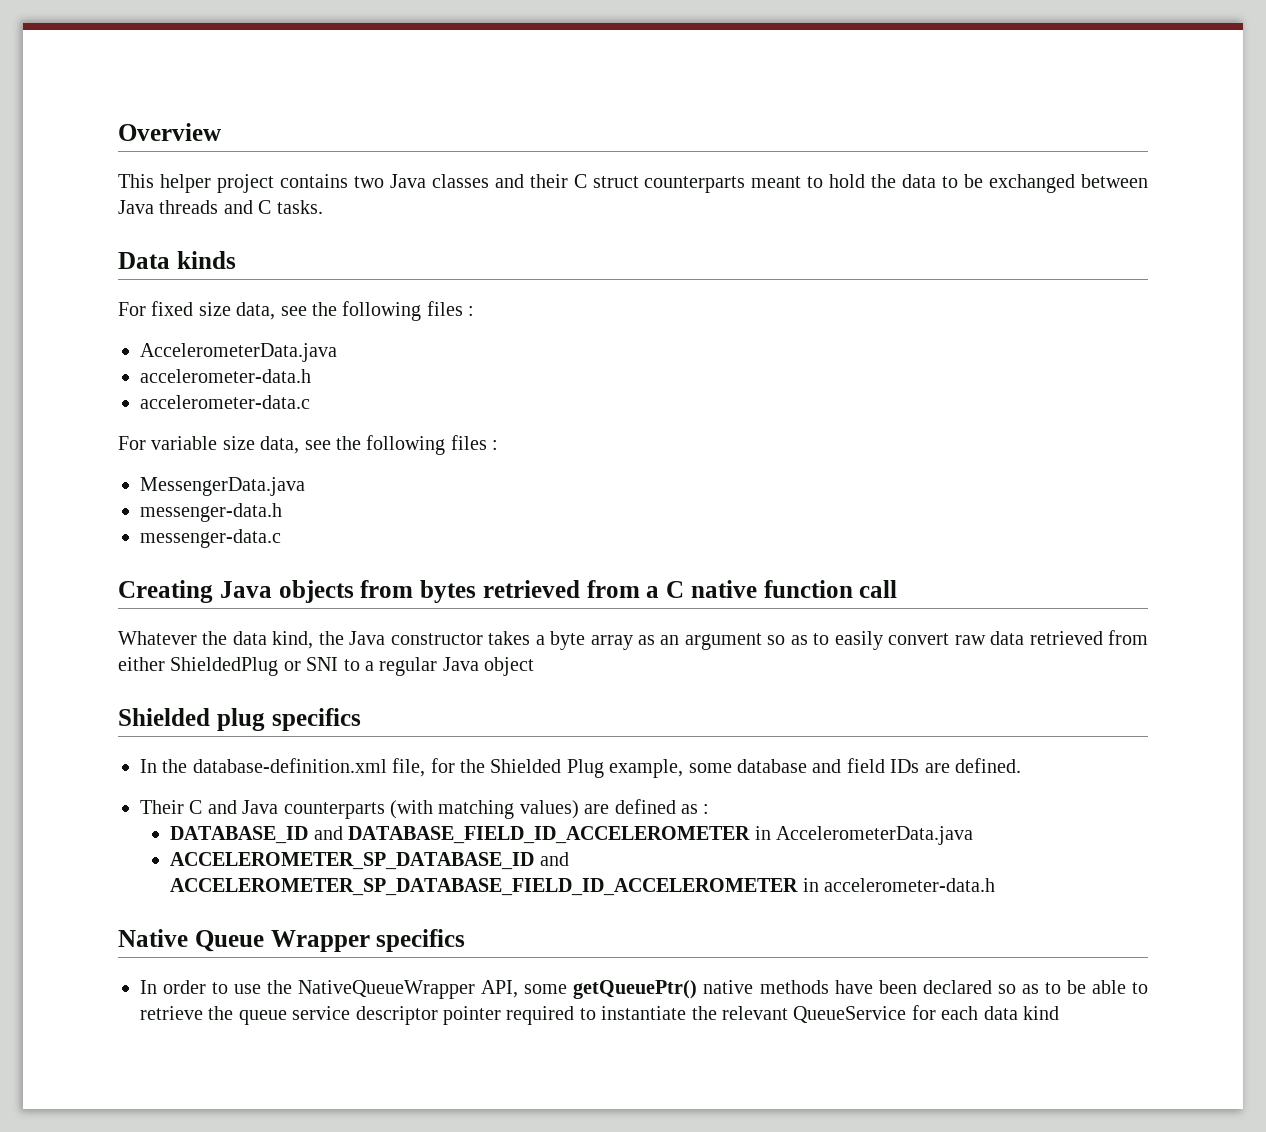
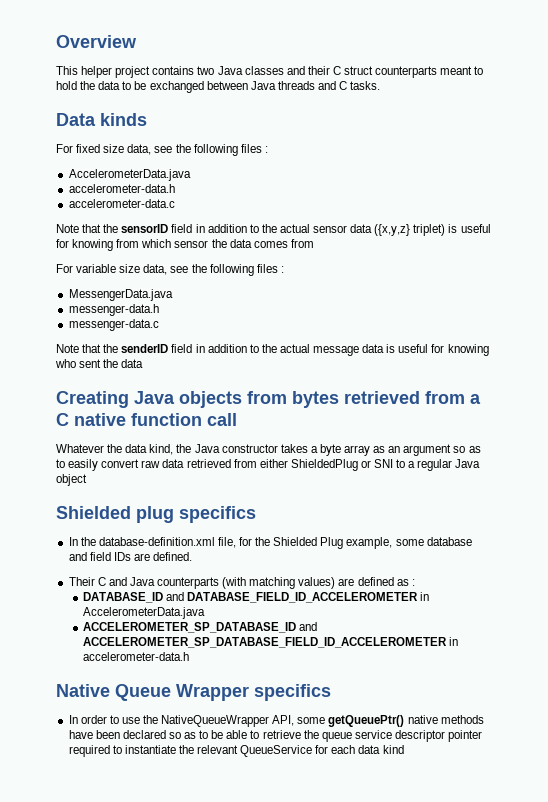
+ Note that the sensorID field in addition to the actual sensor data ({x,y,z} triplet) is useful for knowing from which sensor the data comes from
+ Note that the senderID field in addition to the actual message data is useful for knowing who sent the data

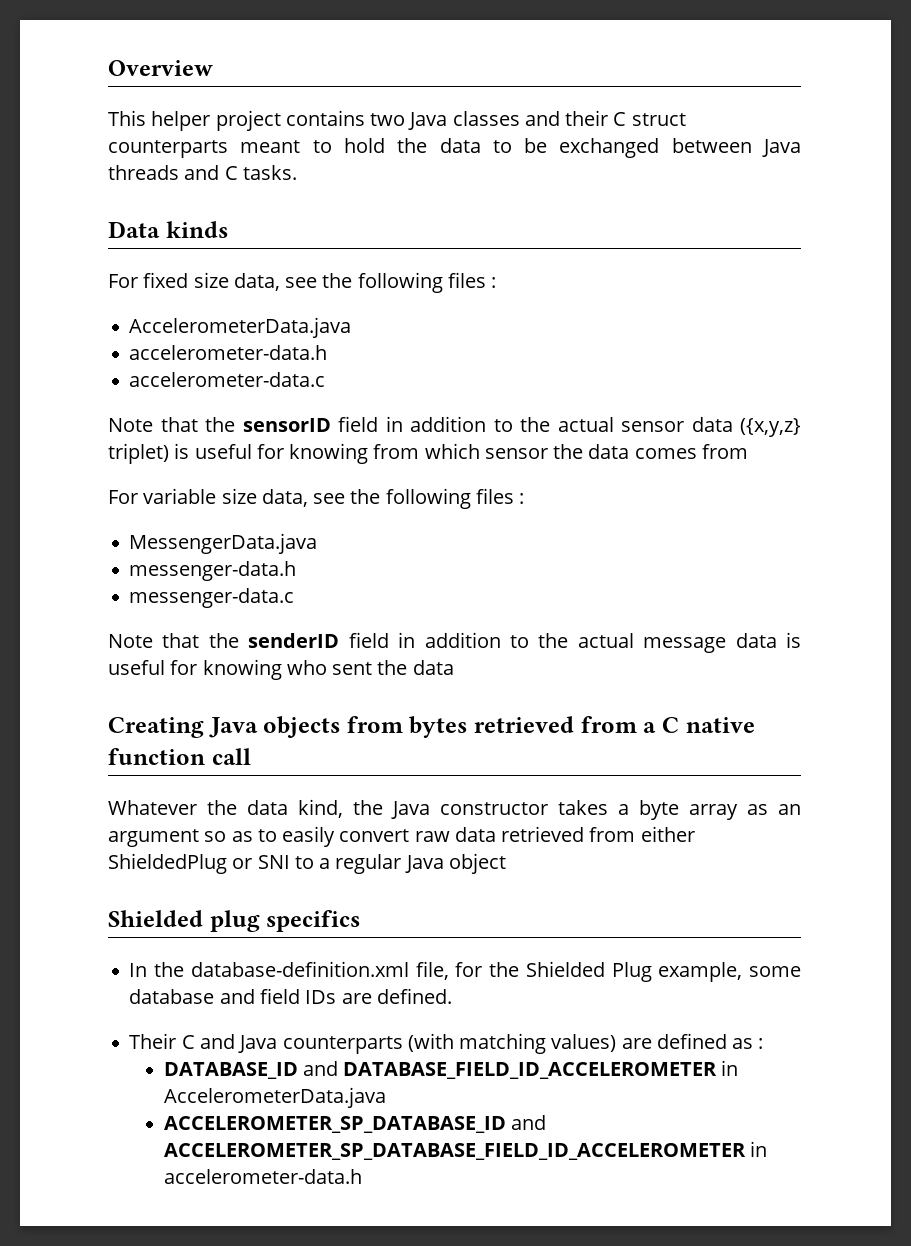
- Native Queue Wrapper specifics
- In order to use the NativeQueueWrapper API, some getQueuePtr() native methods have been declared so as to be able to retrieve the queue service descriptor pointer required to instantiate the relevant QueueService for each data kind

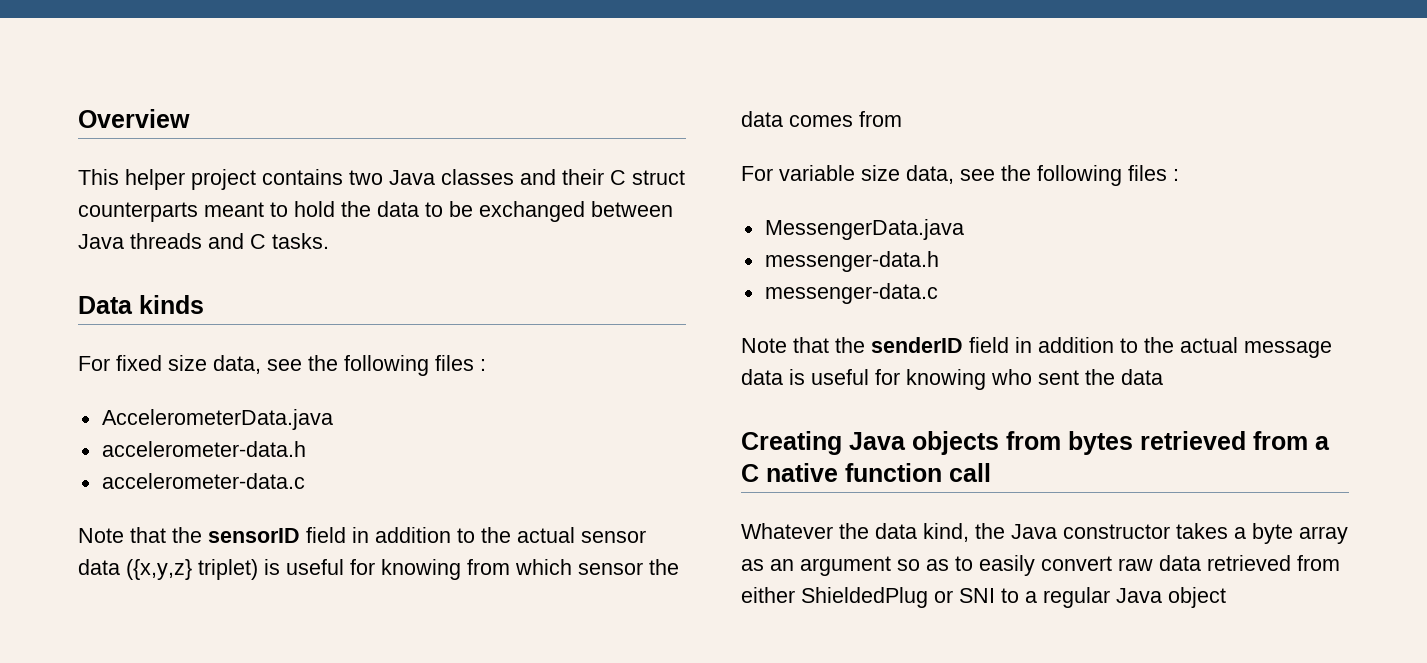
- Shielded plug specifics
- In the database-definition.xml file, for the Shielded Plug example, some database and field IDs are defined.
- Their C and Java counterparts (with matching values) are defined as :
- DATABASE_ID and DATABASE_FIELD_ID_ACCELEROMETER in AccelerometerData.java
- ACCELEROMETER_SP_DATABASE_ID and ACCELEROMETER_SP_DATABASE_FIELD_ID_ACCELEROMETER in accelerometer-data.h

